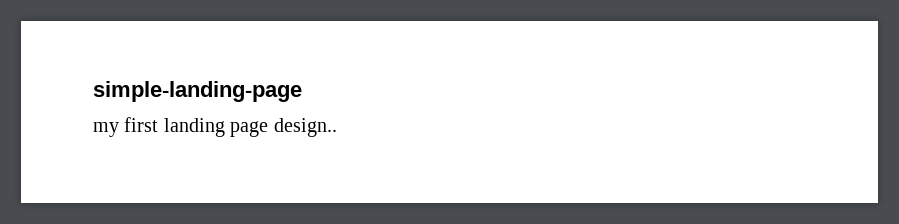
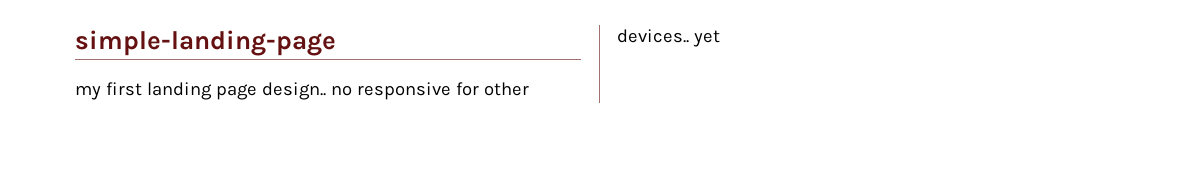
- my first landing page design..
+ my first landing page design.. no responsive for other devices.. yet

